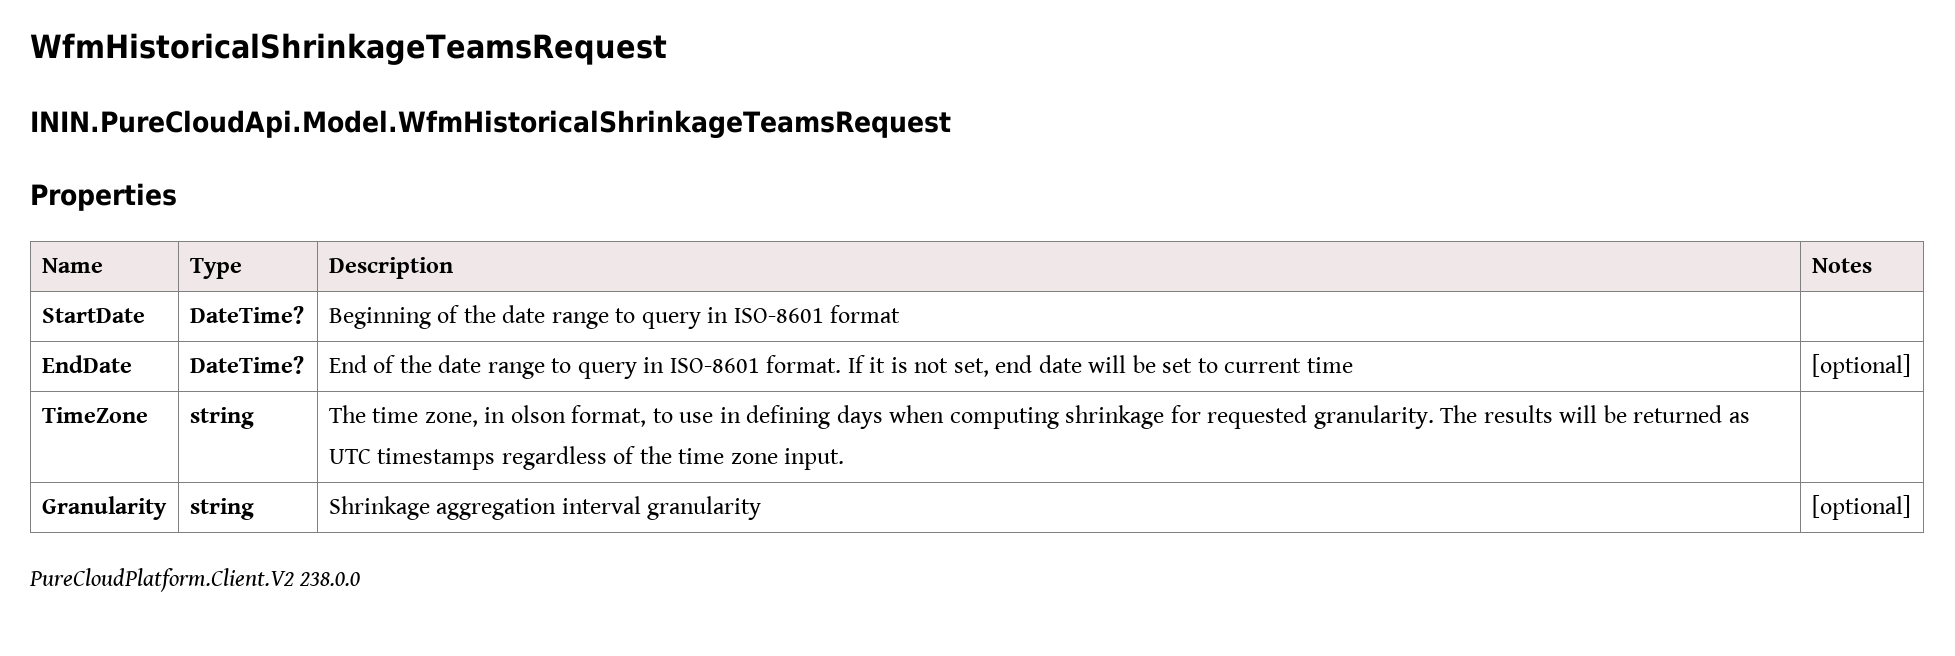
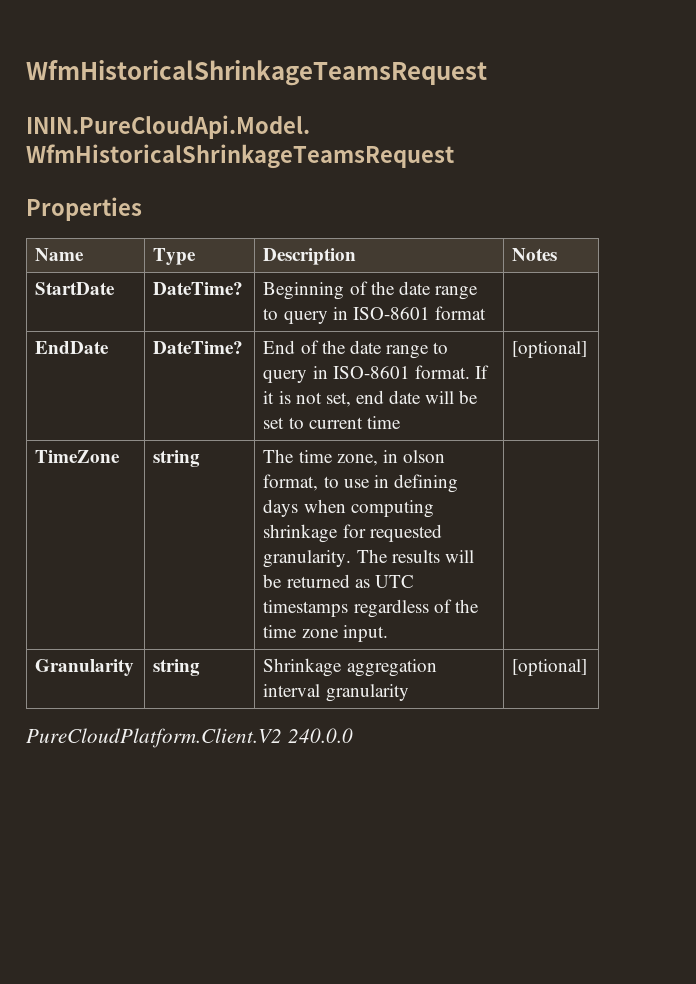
- PureCloudPlatform.Client.V2 238.0.0
+ PureCloudPlatform.Client.V2 240.0.0

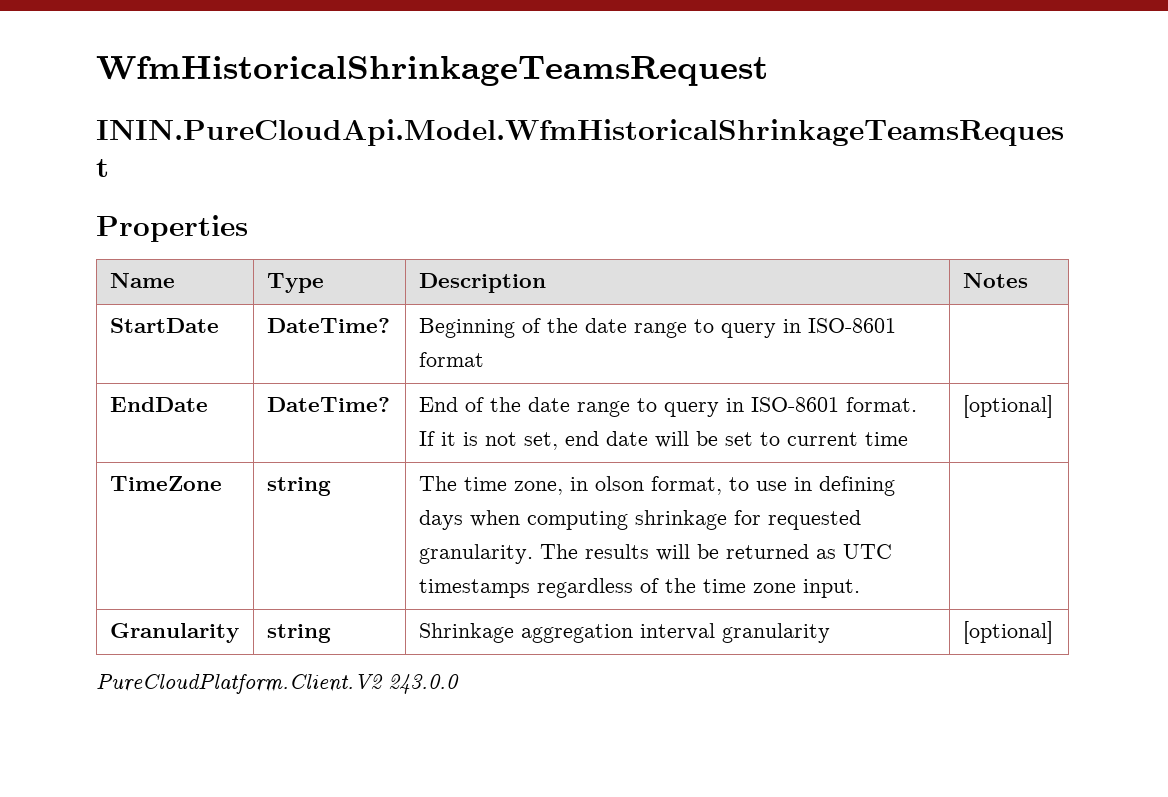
- PureCloudPlatform.Client.V2 240.0.0
+ PureCloudPlatform.Client.V2 243.0.0

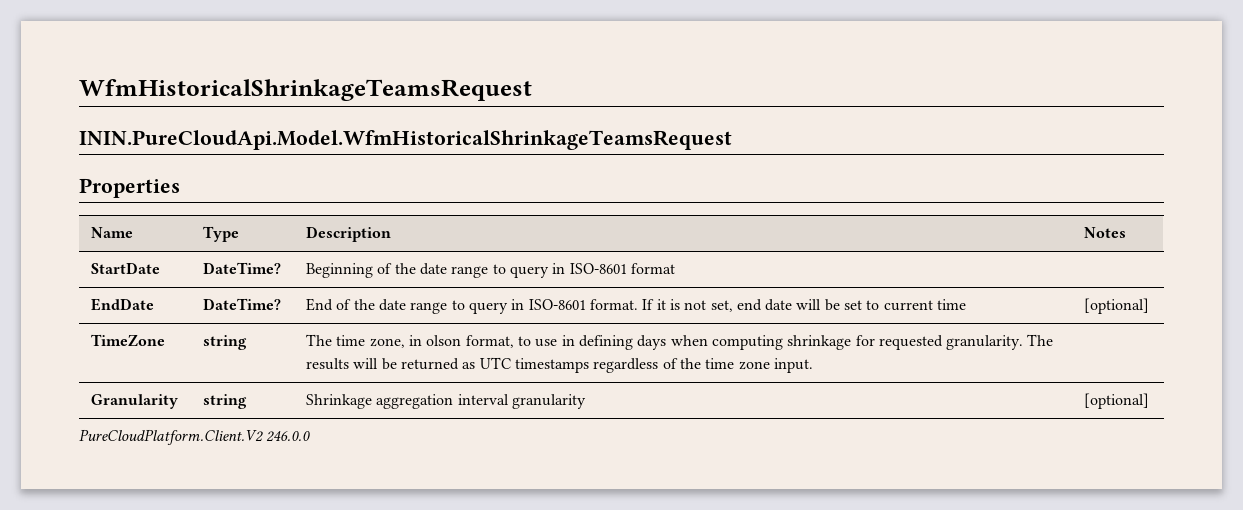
- PureCloudPlatform.Client.V2 243.0.0
+ PureCloudPlatform.Client.V2 246.0.0

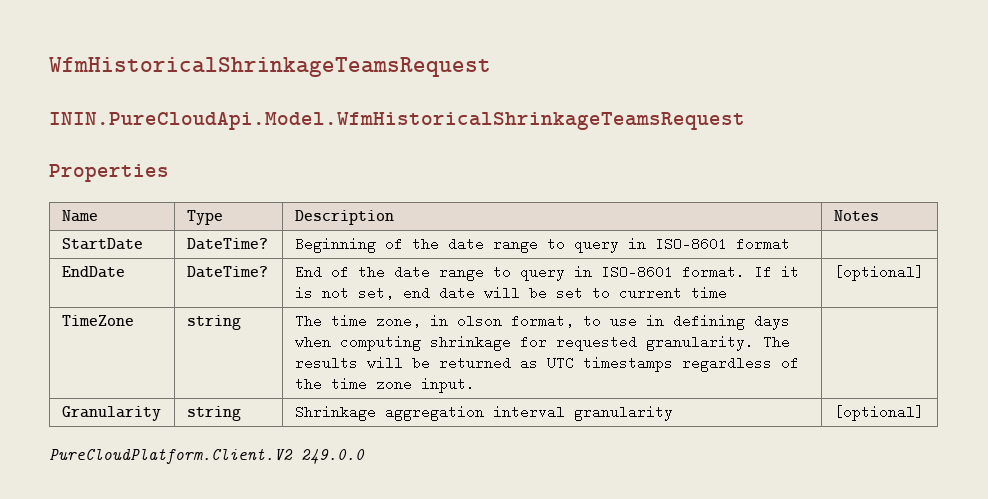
- PureCloudPlatform.Client.V2 246.0.0
+ PureCloudPlatform.Client.V2 249.0.0

